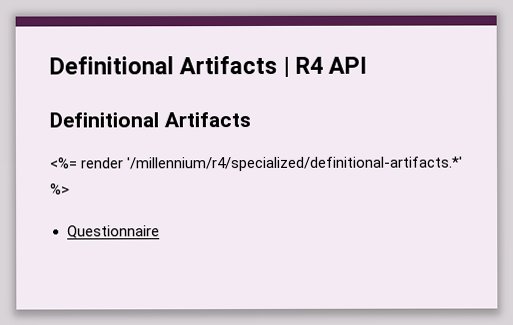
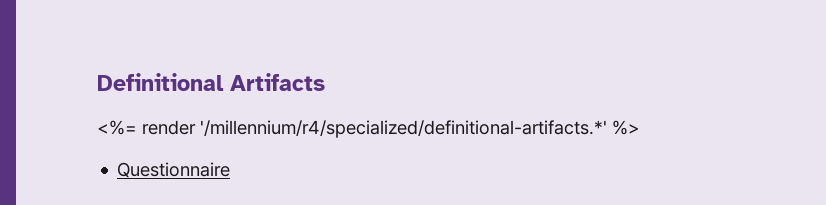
- Definitional Artifacts | R4 API

